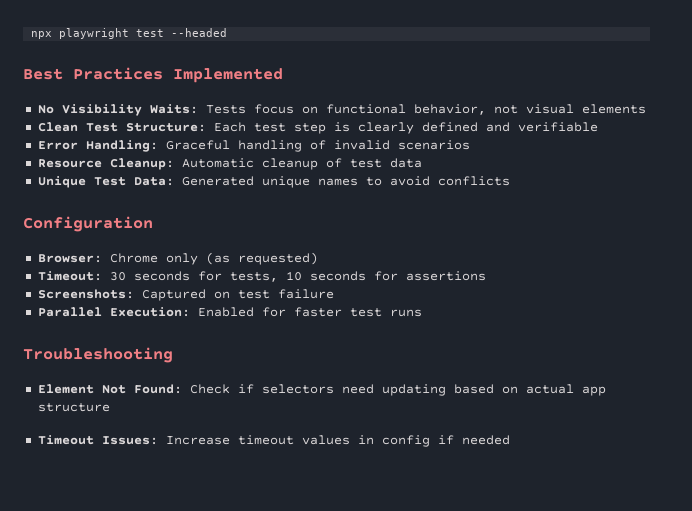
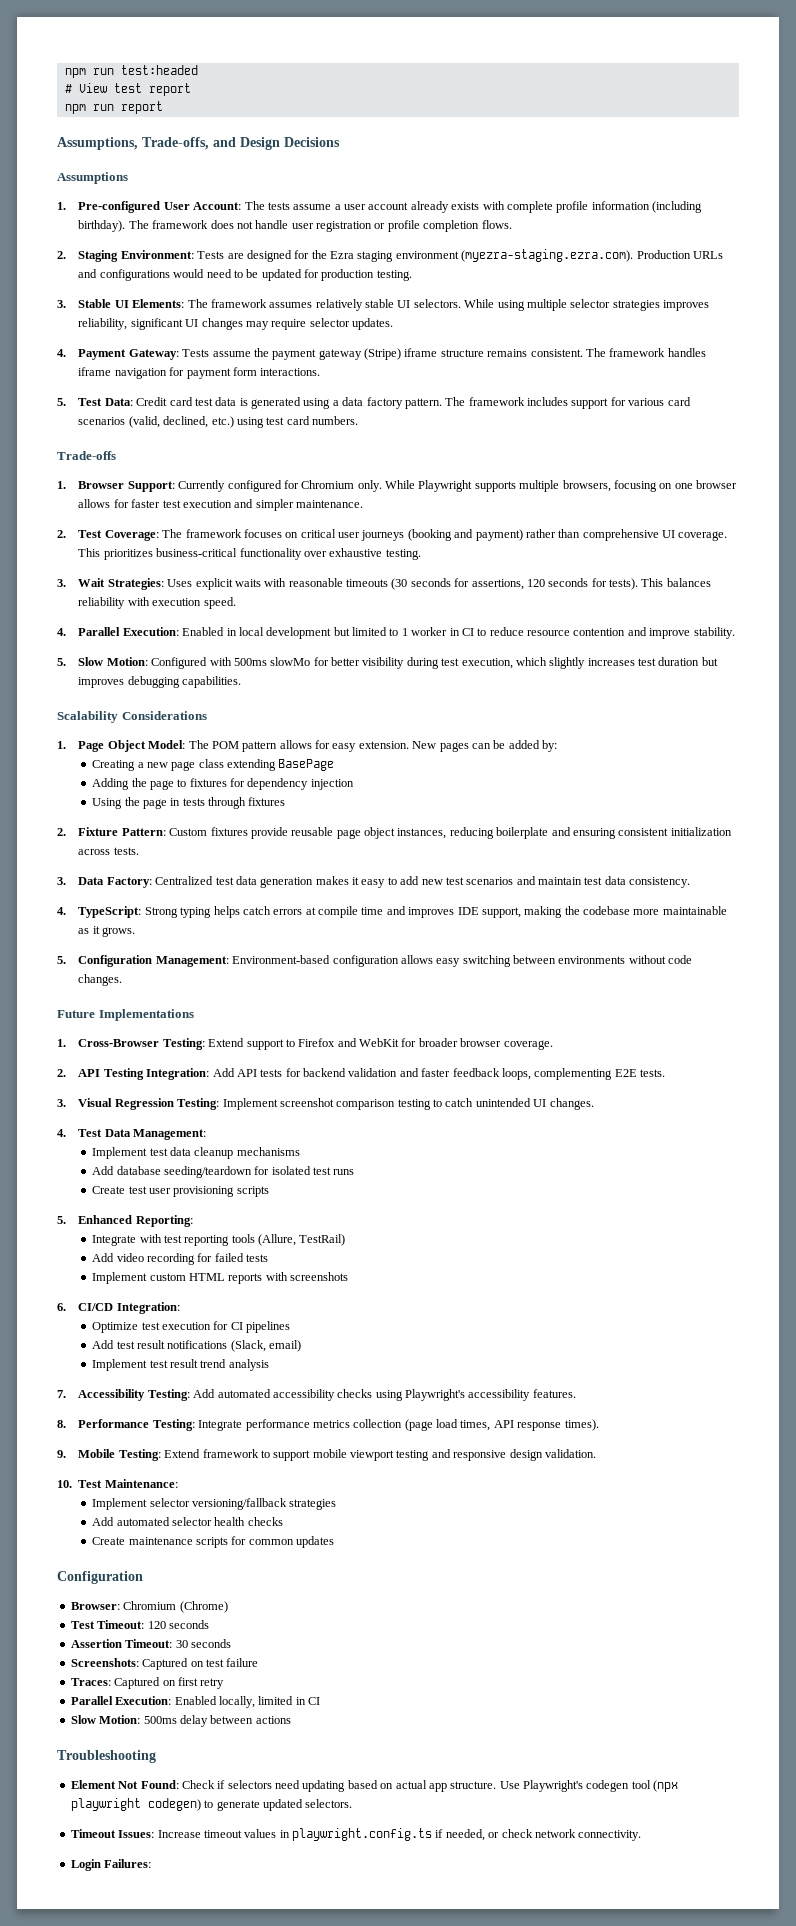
- npx playwright test --headed
- Best Practices Implemented
- No Visibility Waits: Tests focus on functional behavior, not visual elements
- Clean Test Structure: Each test step is clearly defined and verifiable
- Error Handling: Graceful handling of invalid scenarios
- Resource Cleanup: Automatic cleanup of test data
- Unique Test Data: Generated unique names to avoid conflicts
+ npm run test:headed
+ # View test report
+ npm run report
+ Assumptions, Trade-offs, and Design Decisions
+ Assumptions
+ 1. Pre-configured User Account: The tests assume a user account already exists with complete profile information (including birthday). The framework does not handle user registration or profile completion flows.
+ 2. Staging Environment: Tests are designed for the Ezra staging environment (myezra-staging.ezra.com). Production URLs and configurations would need to be updated for production testing.
+ 3. Stable UI Elements: The framework assumes relatively stable UI selectors. While using multiple selector strategies improves reliability, significant UI changes may require selector updates.
+ 4. Payment Gateway: Tests assume the payment gateway (Stripe) iframe structure remains consistent. The framework handles iframe navigation for payment form interactions.
+ 5. Test Data: Credit card test data is generated using a data factory pattern. The framework includes support for various card scenarios (valid, declined, etc.) using test card numbers.
+ Trade-offs
+ 1. Browser Support: Currently configured for Chromium only. While Playwright supports multiple browsers, focusing on one browser allows for faster test execution and simpler maintenance.
+ 2. Test Coverage: The framework focuses on critical user journeys (booking and payment) rather than comprehensive UI coverage. This prioritizes business-critical functionality over exhaustive testing.
+ 3. Wait Strategies: Uses explicit waits with reasonable timeouts (30 seconds for assertions, 120 seconds for tests). This balances reliability with execution speed.
+ 4. Parallel Execution: Enabled in local development but limited to 1 worker in CI to reduce resource contention and improve stability.
+ 5. Slow Motion: Configured with 500ms slowMo for better visibility during test execution, which slightly increases test duration but improves debugging capabilities.
+ Scalability Considerations
+ 1. Page Object Model: The POM pattern allows for easy extension. New pages can be added by:
+ Creating a new page class extending BasePage
+ Adding the page to fixtures for dependency injection
+ Using the page in tests through fixtures
+ 2. Fixture Pattern: Custom fixtures provide reusable page object instances, reducing boilerplate and ensuring consistent initialization across tests.
+ 3. Data Factory: Centralized test data generation makes it easy to add new test scenarios and maintain test data consistency.
+ 4. TypeScript: Strong typing helps catch errors at compile time and improves IDE support, making the codebase more maintainable as it grows.
+ 5. Configuration Management: Environment-based configuration allows easy switching between environments without code changes.
+ Future Implementations
+ 1. Cross-Browser Testing: Extend support to Firefox and WebKit for broader browser coverage.
+ 2. API Testing Integration: Add API tests for backend validation and faster feedback loops, complementing E2E tests.
+ 3. Visual Regression Testing: Implement screenshot comparison testing to catch unintended UI changes.
+ 4. Test Data Management:
+ Implement test data cleanup mechanisms
+ Add database seeding/teardown for isolated test runs
+ Create test user provisioning scripts
+ 5. Enhanced Reporting:
+ Integrate with test reporting tools (Allure, TestRail)
+ Add video recording for failed tests
+ Implement custom HTML reports with screenshots
+ 6. CI/CD Integration:
+ Optimize test execution for CI pipelines
+ Add test result notifications (Slack, email)
+ Implement test result trend analysis
+ 7. Accessibility Testing: Add automated accessibility checks using Playwright's accessibility features.
+ 8. Performance Testing: Integrate performance metrics collection (page load times, API response times).
+ 9. Mobile Testing: Extend framework to support mobile viewport testing and responsive design validation.
+ 10. Test Maintenance:
+ Implement selector versioning/fallback strategies
+ Add automated selector health checks
+ Create maintenance scripts for common updates
  Configuration
- Browser: Chrome only (as requested)
- Timeout: 30 seconds for tests, 10 seconds for assertions
+ Browser: Chromium (Chrome)
+ Test Timeout: 120 seconds
+ Assertion Timeout: 30 seconds
- Parallel Execution: Enabled for faster test runs
+ Traces: Captured on first retry
+ Parallel Execution: Enabled locally, limited in CI
+ Slow Motion: 500ms delay between actions
- Element Not Found: Check if selectors need updating based on actual app structure
+ Element Not Found: Check if selectors need updating based on actual app structure. Use Playwright's codegen tool (npx playwright codegen) to generate updated selectors.
- Timeout Issues: Increase timeout values in config if needed
+ Timeout Issues: Increase timeout values in playwright.config.ts if needed, or check network connectivity.
+ Login Failures:

